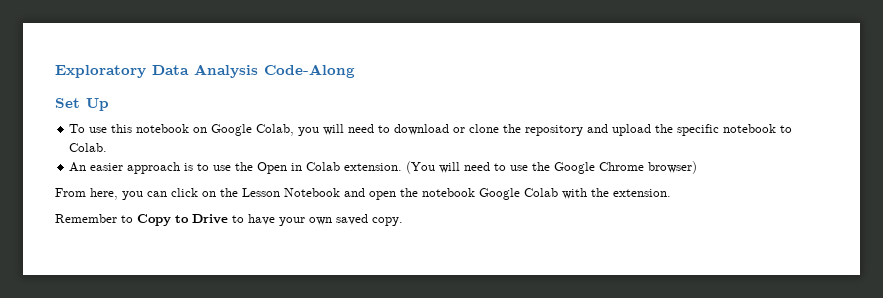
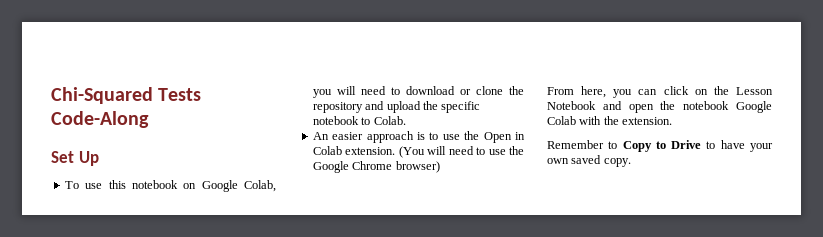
- Exploratory Data Analysis Code-Along
+ Chi-Squared Tests Code-Along

